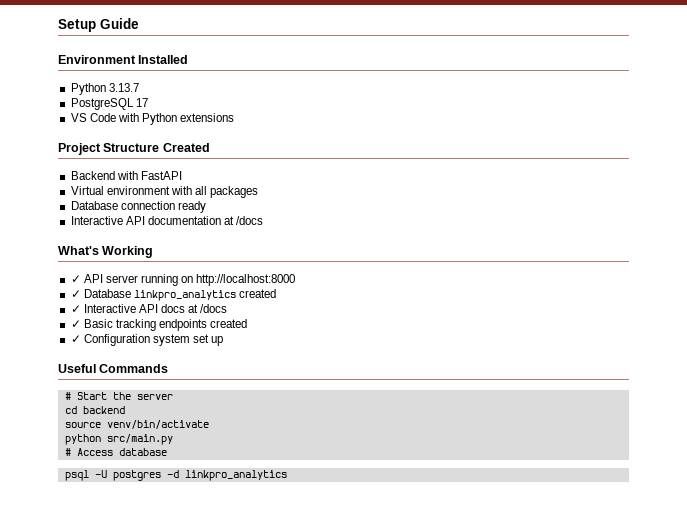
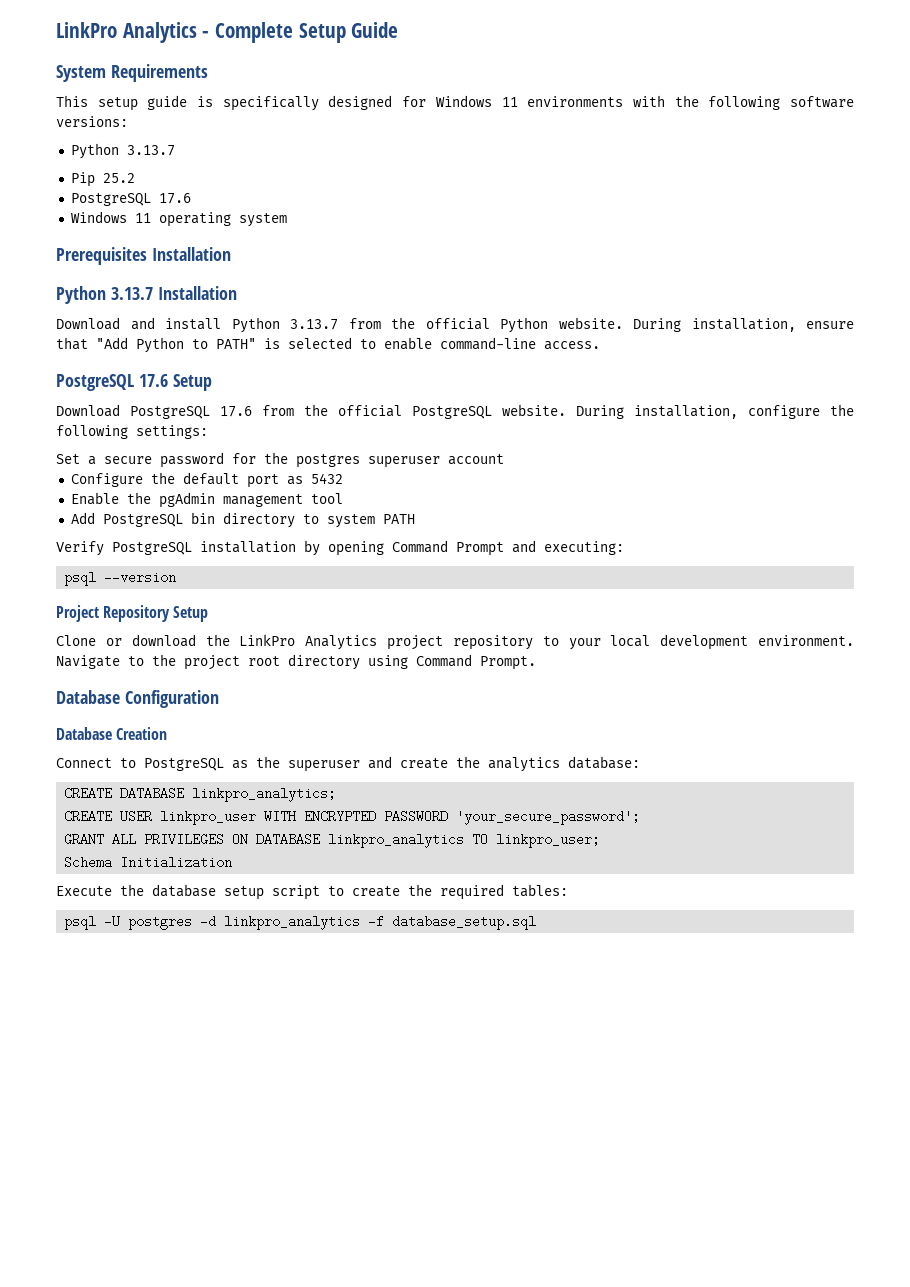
- Setup Guide
- Environment Installed
+ LinkPro Analytics - Complete Setup Guide
+ System Requirements
+ This setup guide is specifically designed for Windows 11 environments with the following software versions:
  Python 3.13.7
- PostgreSQL 17
- VS Code with Python extensions
- Project Structure Created
- Backend with FastAPI
- Virtual environment with all packages
- Database connection ready
- Interactive API documentation at /docs
- What's Working
- ✓ API server running on http://localhost:8000
- ✓ Database linkpro_analytics created
- ✓ Interactive API docs at /docs
- ✓ Basic tracking endpoints created
- ✓ Configuration system set up
- Useful Commands
- # Start the server
- cd backend
- source venv/bin/activate
- python src/main.py
- # Access database
+ Pip 25.2
+ PostgreSQL 17.6
+ Windows 11 operating system
+ Prerequisites Installation
+ Python 3.13.7 Installation
+ Download and install Python 3.13.7 from the official Python website. During installation, ensure that "Add Python to PATH" is selected to enable command-line access.
+ PostgreSQL 17.6 Setup
+ Download PostgreSQL 17.6 from the official PostgreSQL website. During installation, configure the following settings:
+ Set a secure password for the postgres superuser account
+ Configure the default port as 5432
+ Enable the pgAdmin management tool
+ Add PostgreSQL bin directory to system PATH
+ Verify PostgreSQL installation by opening Command Prompt and executing:
+ psql --version
+ Project Repository Setup
+ Clone or download the LinkPro Analytics project repository to your local development environment. Navigate to the project root directory using Command Prompt.
+ Database Configuration
+ Database Creation
+ Connect to PostgreSQL as the superuser and create the analytics database:
+ CREATE DATABASE linkpro_analytics;
+ CREATE USER linkpro_user WITH ENCRYPTED PASSWORD 'your_secure_password';
+ GRANT ALL PRIVILEGES ON DATABASE linkpro_analytics TO linkpro_user;
+ Schema Initialization
+ Execute the database setup script to create the required tables:
- psql -U postgres -d linkpro_analytics
+ psql -U postgres -d linkpro_analytics -f database_setup.sql

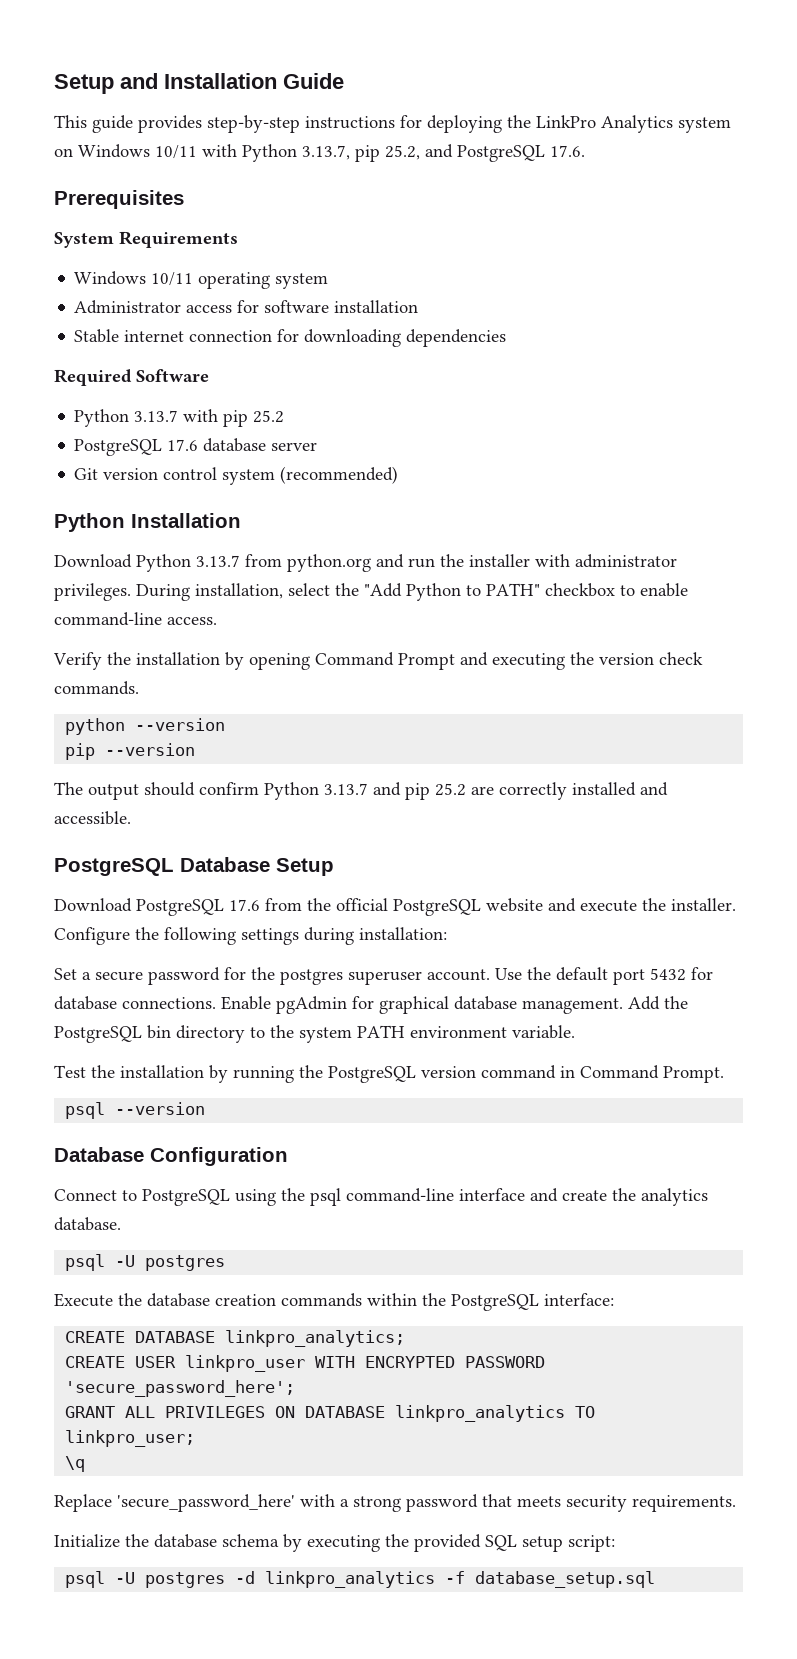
- LinkPro Analytics - Complete Setup Guide
+ Setup and Installation Guide
+ This guide provides step-by-step instructions for deploying the LinkPro Analytics system on Windows 10/11 with Python 3.13.7, pip 25.2, and PostgreSQL 17.6.
+ Prerequisites
  System Requirements
- This setup guide is specifically designed for Windows 11 environments with the following software versions:
- Python 3.13.7
- Pip 25.2
- PostgreSQL 17.6
- Windows 11 operating system
- Prerequisites Installation
- Python 3.13.7 Installation
+ Windows 10/11 operating system
+ Administrator access for software installation
+ Stable internet connection for downloading dependencies
+ Required Software
+ Python 3.13.7 with pip 25.2
+ PostgreSQL 17.6 database server
+ Git version control system (recommended)
+ Python Installation
- Download and install Python 3.13.7 from the official Python website. During installation, ensure that "Add Python to PATH" is selected to enable command-line access.
+ Download Python 3.13.7 from python.org and run the installer with administrator privileges. During installation, select the "Add Python to PATH" checkbox to enable command-line access.
- PostgreSQL 17.6 Setup
+ Verify the installation by opening Command Prompt and executing the version check commands.
+ python --version
+ pip --version
+ The output should confirm Python 3.13.7 and pip 25.2 are correctly installed and accessible.
+ PostgreSQL Database Setup
- Download PostgreSQL 17.6 from the official PostgreSQL website. During installation, configure the following settings:
+ Download PostgreSQL 17.6 from the official PostgreSQL website and execute the installer. Configure the following settings during installation:
- Set a secure password for the postgres superuser account
- Configure the default port as 5432
- Enable the pgAdmin management tool
- Add PostgreSQL bin directory to system PATH
- Verify PostgreSQL installation by opening Command Prompt and executing:
+ Set a secure password for the postgres superuser account. Use the default port 5432 for database connections. Enable pgAdmin for graphical database management. Add the PostgreSQL bin directory to the system PATH environment variable.
+ Test the installation by running the PostgreSQL version command in Command Prompt.
  psql --version
- Project Repository Setup
- Clone or download the LinkPro Analytics project repository to your local development environment. Navigate to the project root directory using Command Prompt.
- Database Creation
- Connect to PostgreSQL as the superuser and create the analytics database:
+ Connect to PostgreSQL using the psql command-line interface and create the analytics database.
+ psql -U postgres
+ Execute the database creation commands within the PostgreSQL interface:
- CREATE USER linkpro_user WITH ENCRYPTED PASSWORD 'your_secure_password';
+ CREATE USER linkpro_user WITH ENCRYPTED PASSWORD 'secure_password_here';
- Schema Initialization
- Execute the database setup script to create the required tables:
+ \q
+ Replace 'secure_password_here' with a strong password that meets security requirements.
+ Initialize the database schema by executing the provided SQL setup script:

